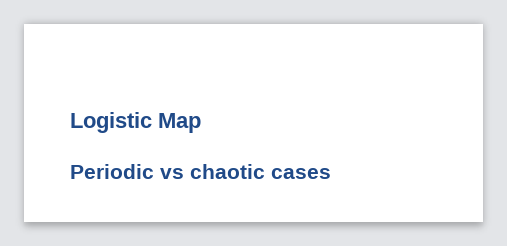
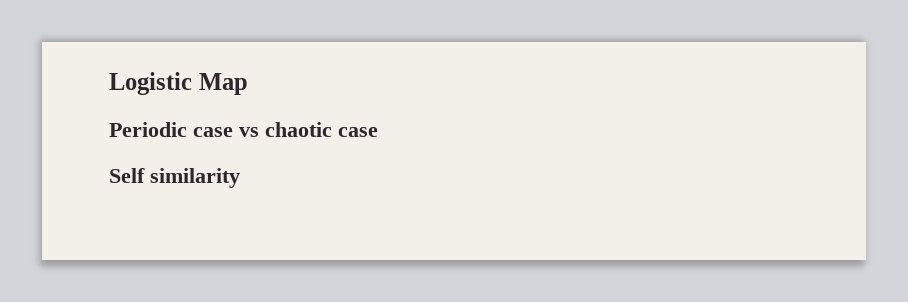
- Periodic vs chaotic cases
+ Periodic case vs chaotic case
+ Self similarity

